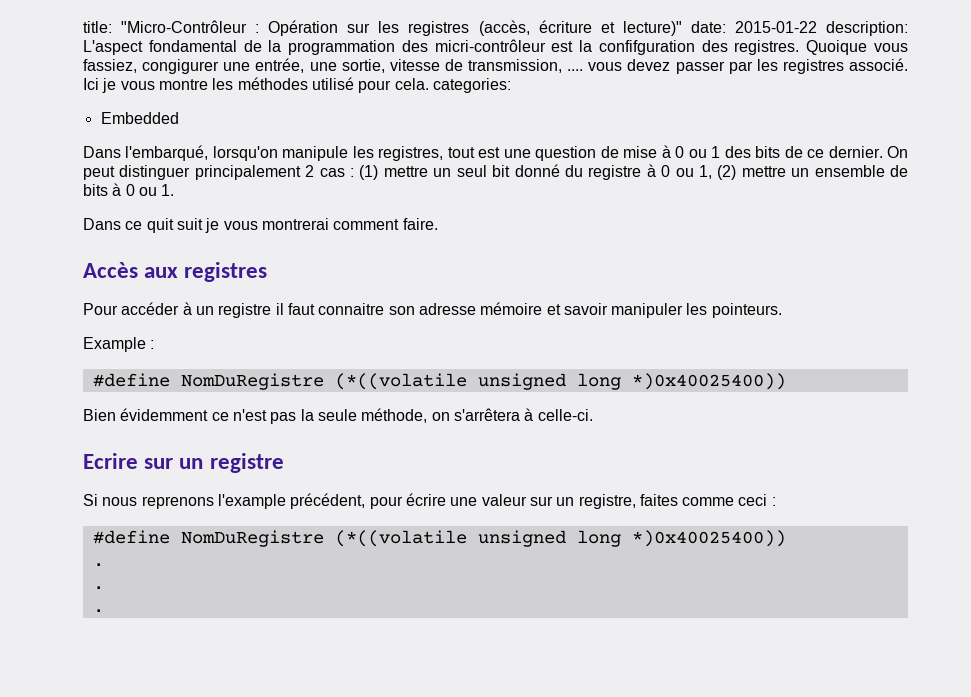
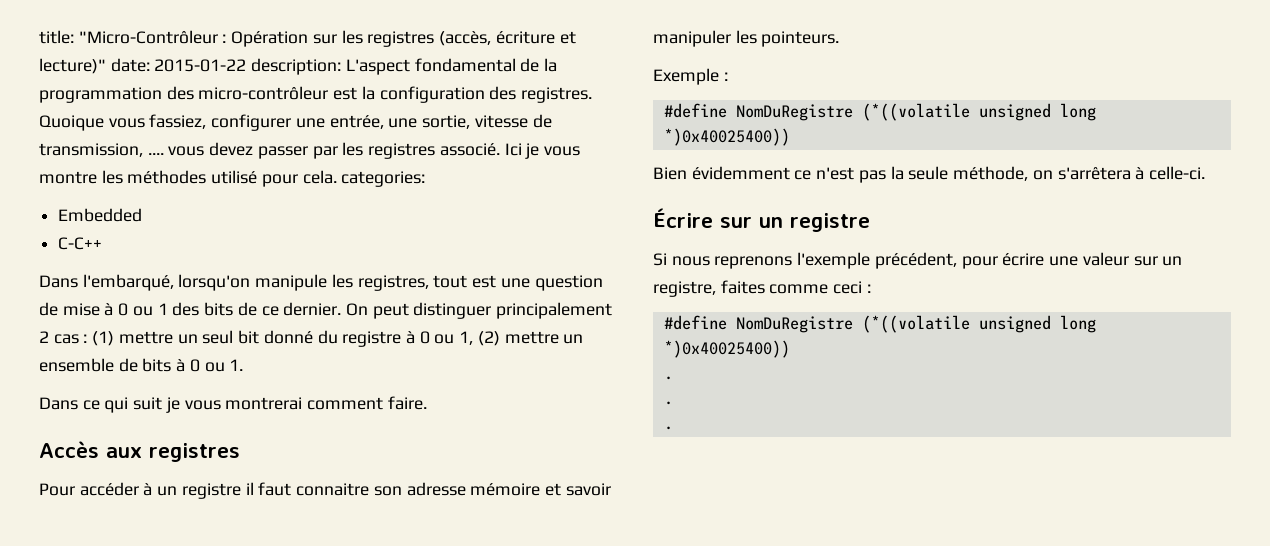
- title: "Micro-Contrôleur : Opération sur les registres (accès, écriture et lecture)" date: 2015-01-22 description: L'aspect fondamental de la programmation des micri-contrôleur est la confifguration des registres.
+ title: "Micro-Contrôleur : Opération sur les registres (accès, écriture et lecture)" date: 2015-01-22 description: L'aspect fondamental de la programmation des micro-contrôleur est la configuration des registres.
- Quoique vous fassiez, congigurer une entrée, une sortie, vitesse de transmission, .... vous devez passer par les registres associé.
+ Quoique vous fassiez, configurer une entrée, une sortie, vitesse de transmission, .... vous devez passer par les registres associé.
+ C-C++
- Dans ce quit suit je vous montrerai comment faire.
+ Dans ce qui suit je vous montrerai comment faire.
- Example :
+ Exemple :
- Ecrire sur un registre
+ Écrire sur un registre
- Si nous reprenons l'example précédent, pour écrire une valeur sur un registre, faites comme ceci :
+ Si nous reprenons l'exemple précédent, pour écrire une valeur sur un registre, faites comme ceci :

